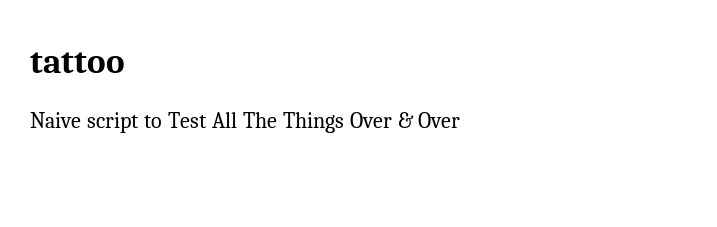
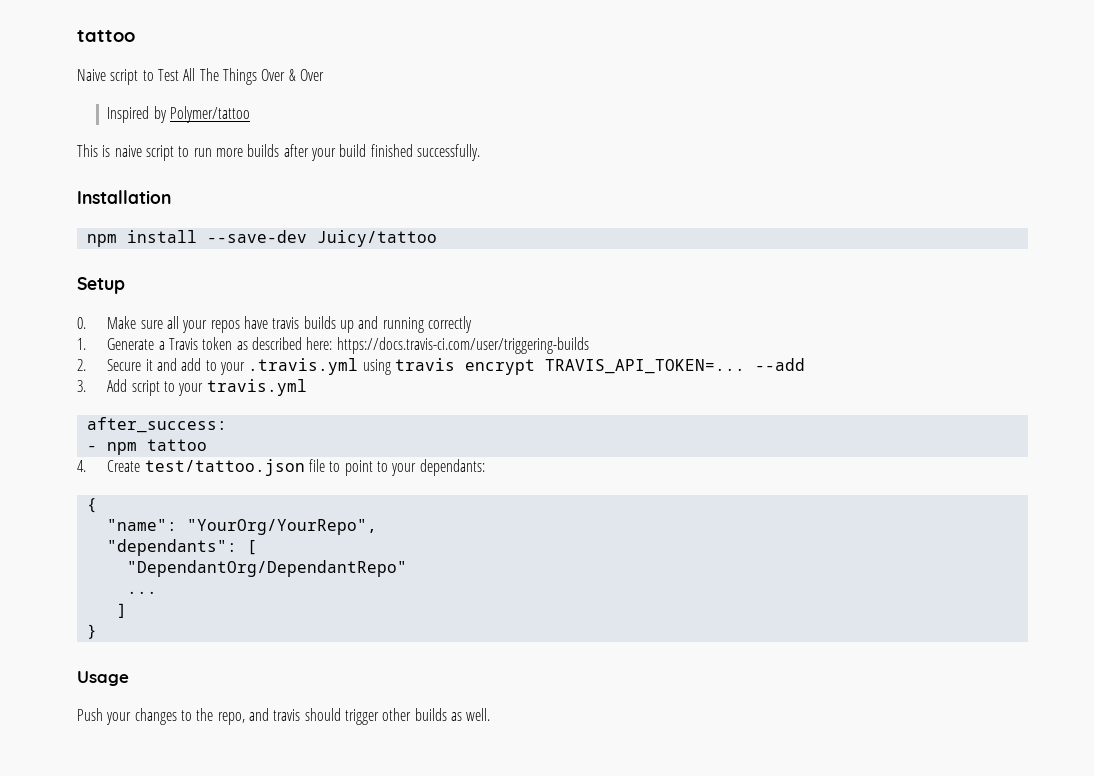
+ Inspired by Polymer/tattoo
+ This is naive script to run more builds after your build finished successfully.
+ Installation
+ npm install --save-dev Juicy/tattoo
+ Setup
+ 0. Make sure all your repos have travis builds up and running correctly
+ 1. Generate a Travis token as described here: https://docs.travis-ci.com/user/triggering-builds
+ 2. Secure it and add to your .travis.yml using travis encrypt TRAVIS_API_TOKEN=... --add
+ 3. Add script to your travis.yml
+ after_success:
+ - npm tattoo
+ 4. Create test/tattoo.json file to point to your dependants:
+ {
+ "name": "YourOrg/YourRepo",
+ "dependants": [
+ "DependantOrg/DependantRepo"
+ ...
+ ]
+ }
+ Usage
+ Push your changes to the repo, and travis should trigger other builds as well.

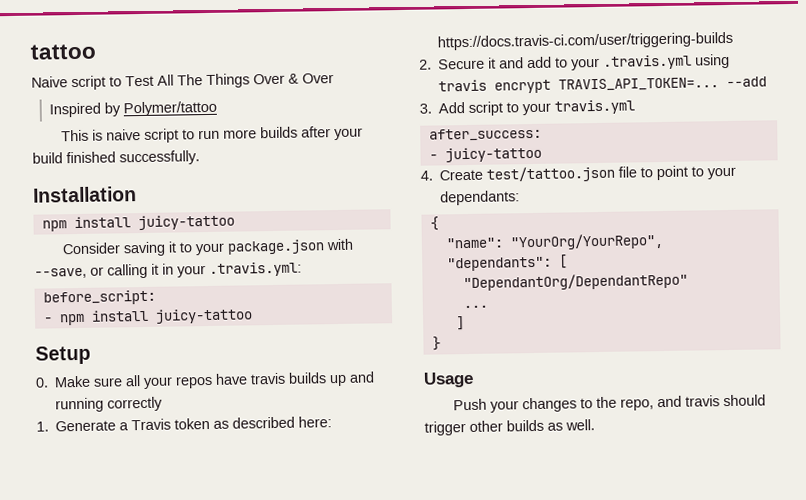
  Installation
- npm install --save-dev Juicy/tattoo
+ npm install juicy-tattoo
+ Consider saving it to your package.json with --save, or calling it in your .travis.yml:
+ before_script:
+ - npm install juicy-tattoo
- - npm tattoo
+ - juicy-tattoo

